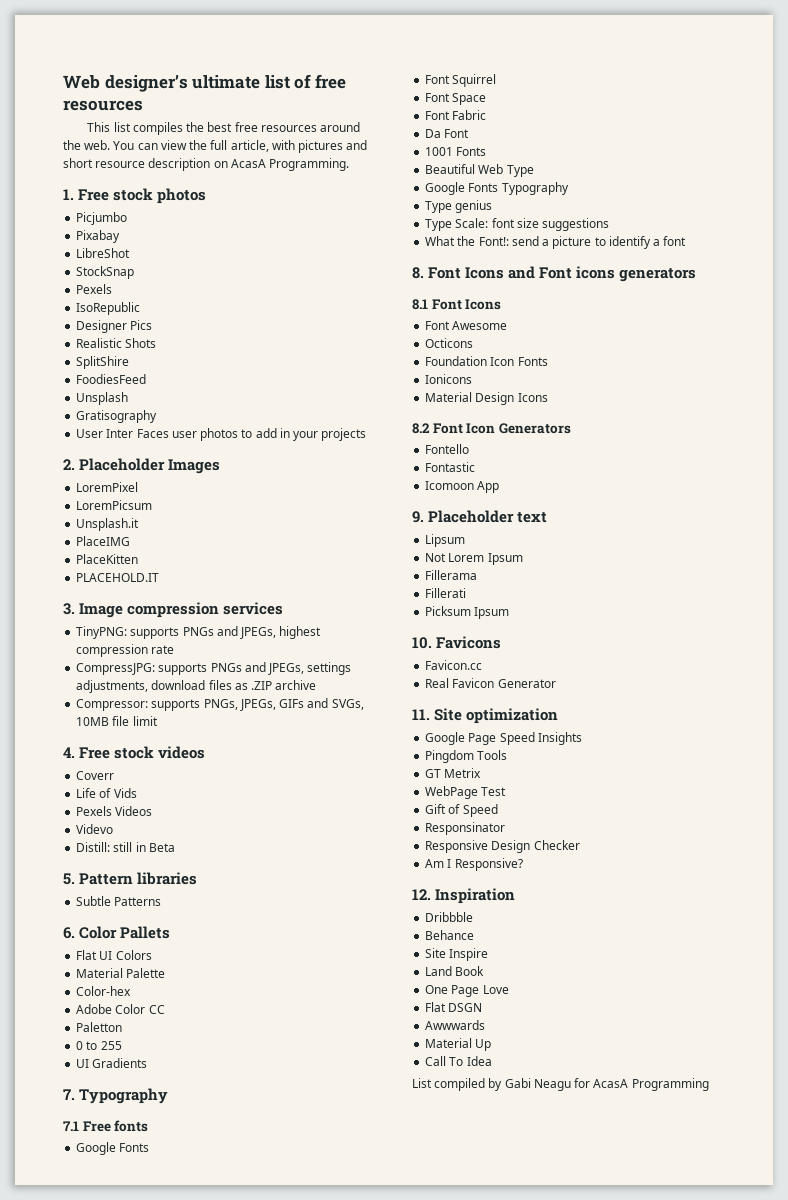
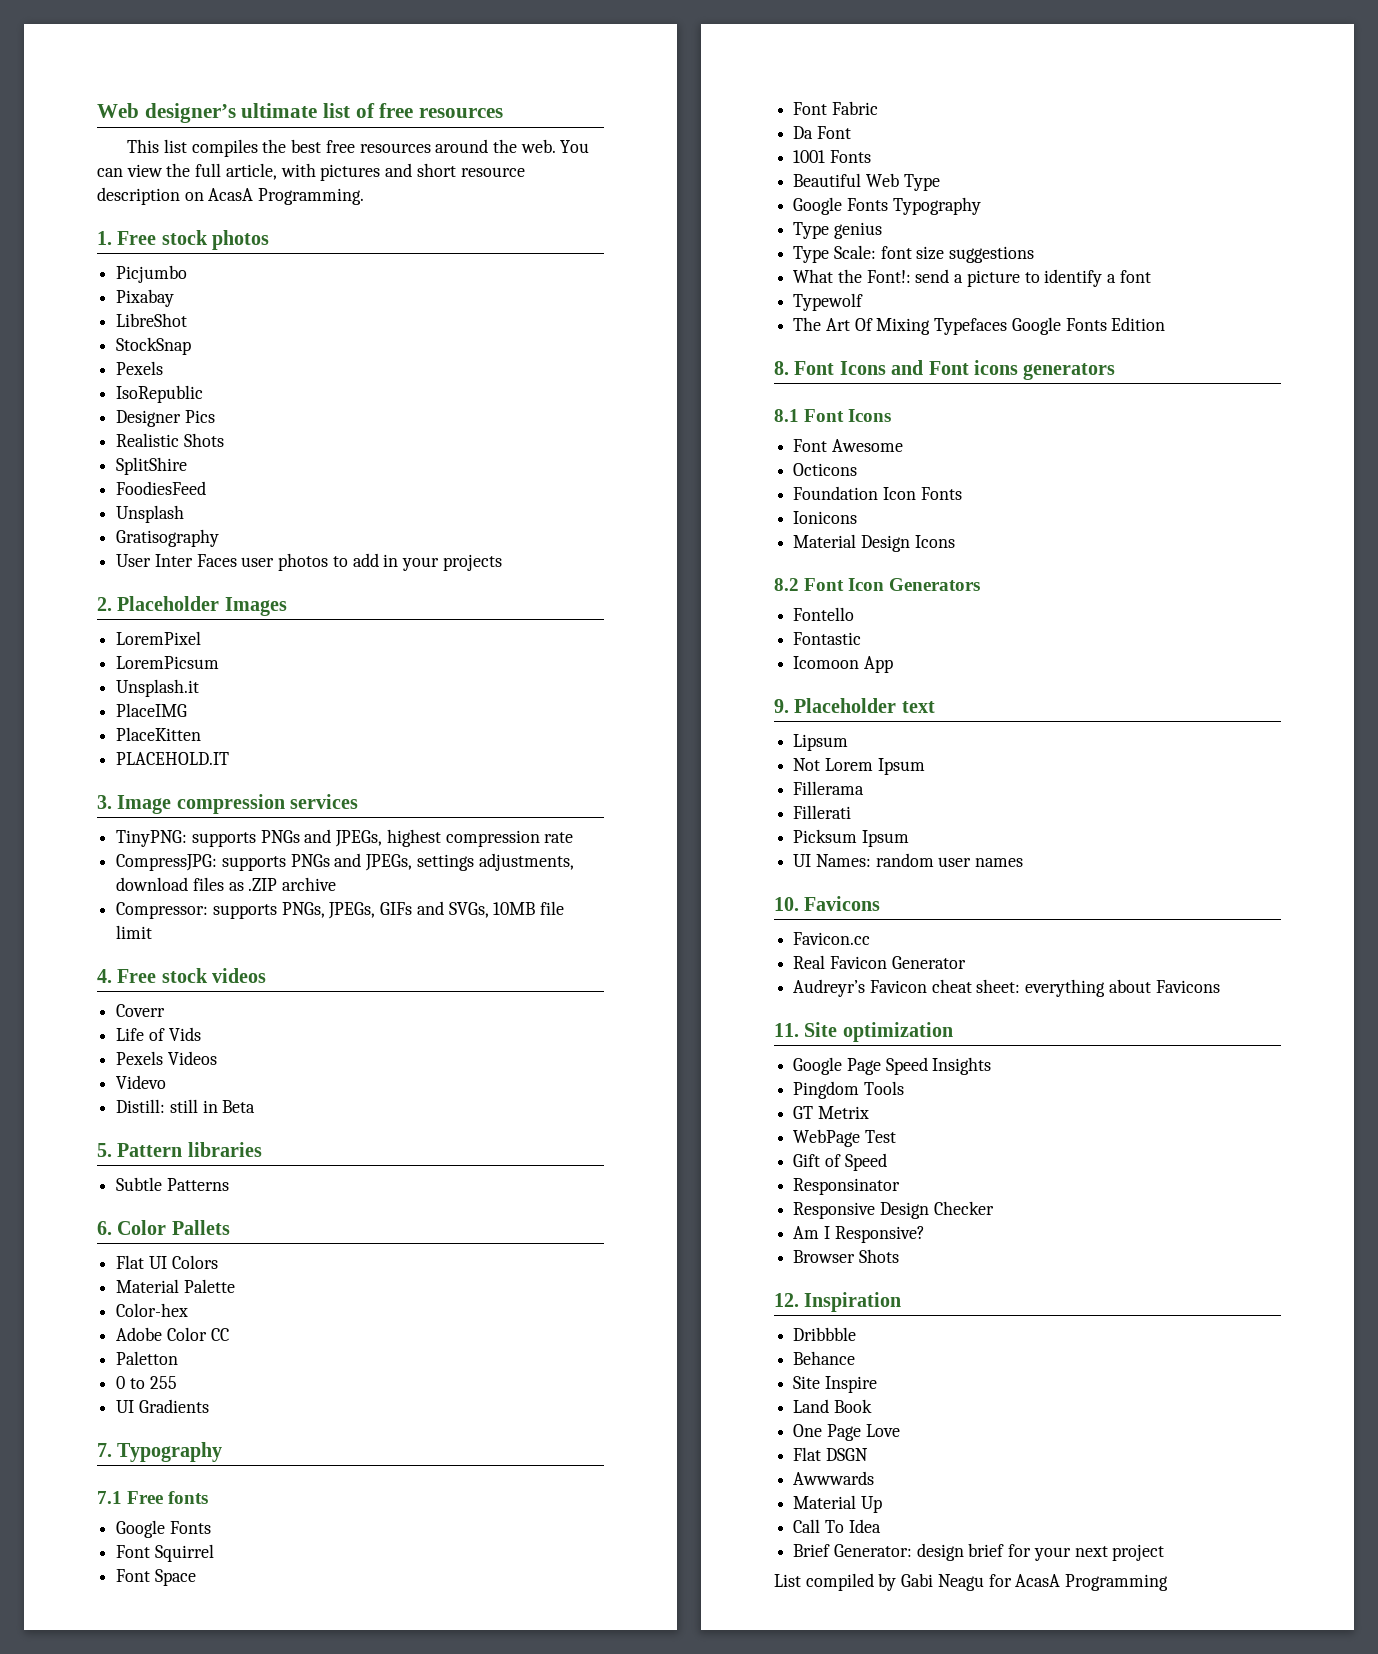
+ Typewolf
+ The Art Of Mixing Typefaces Google Fonts Edition
+ UI Names: random user names
+ Audreyr’s Favicon cheat sheet: everything about Favicons
+ Browser Shots
+ Brief Generator: design brief for your next project

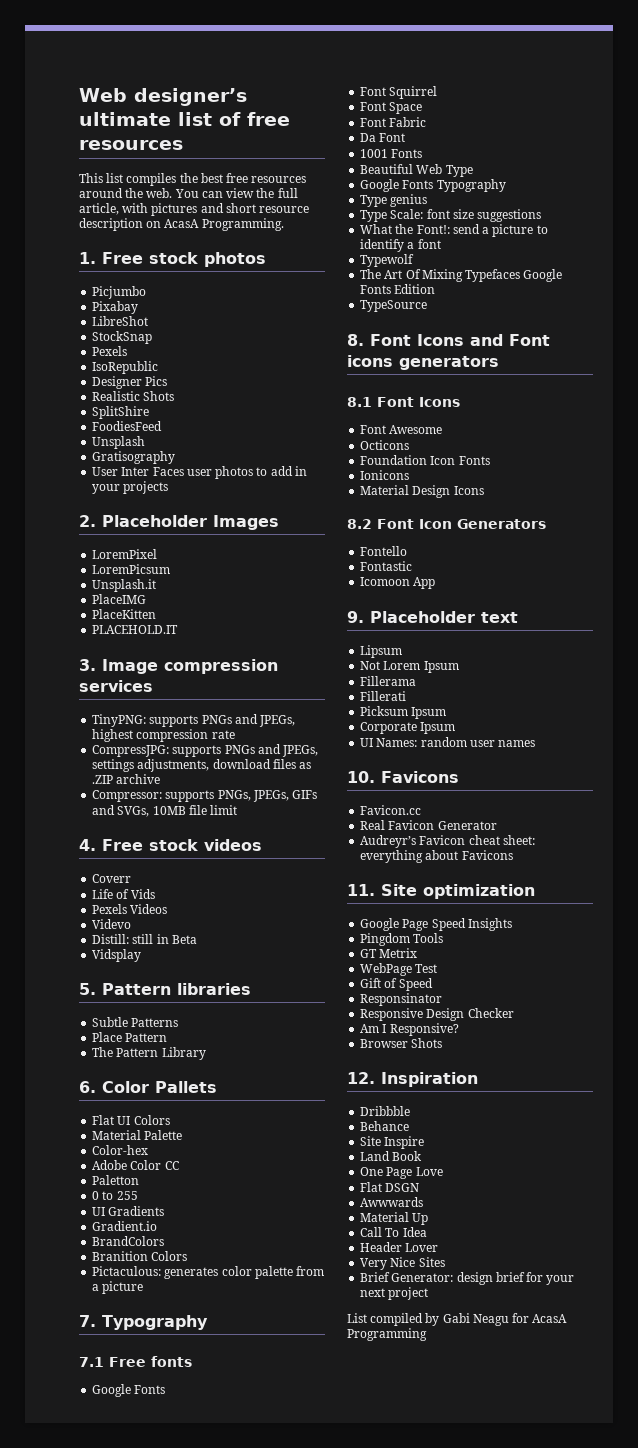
+ Vidsplay
+ Place Pattern
+ The Pattern Library
+ Gradient.io
+ BrandColors
+ Branition Colors
+ Pictaculous: generates color palette from a picture
+ TypeSource
+ Corporate Ipsum
+ Header Lover
+ Very Nice Sites

